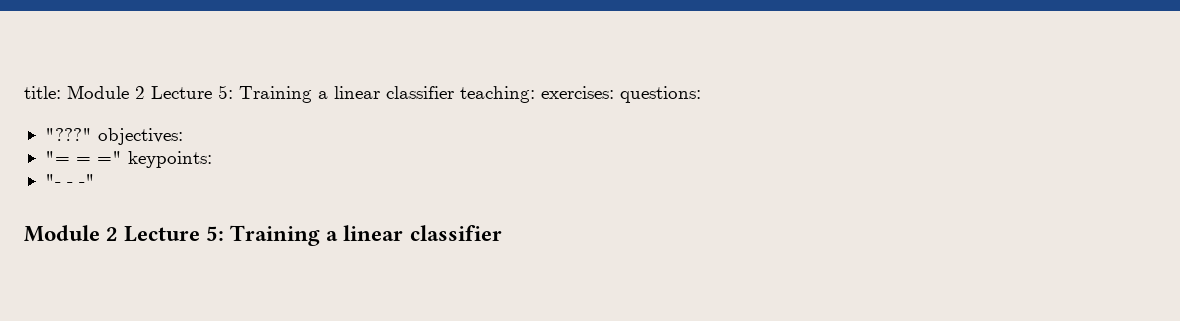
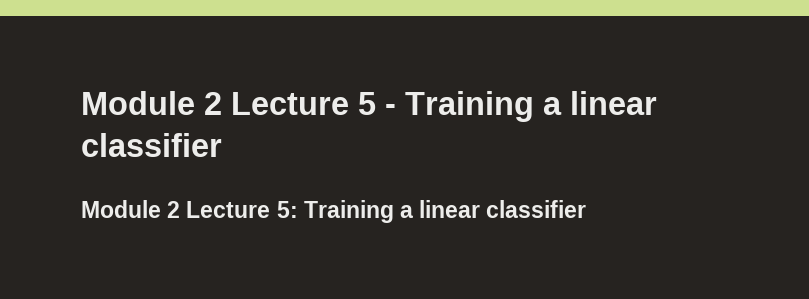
- title: Module 2 Lecture 5: Training a linear classifier teaching: exercises: questions:
- "???" objectives:
- "= = =" keypoints:
- "- - -"
+ Module 2 Lecture 5 - Training a linear classifier

